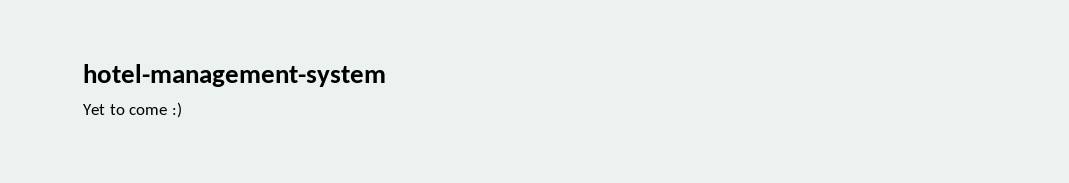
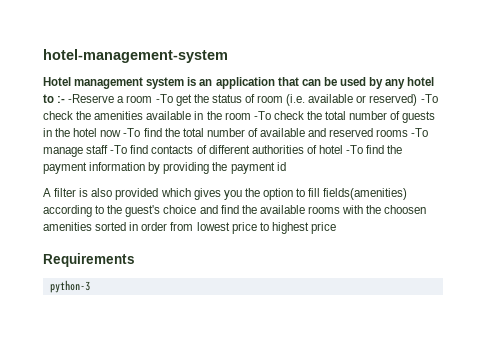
- Yet to come :)
+ Hotel management system is an application that can be used by any hotel to :- -Reserve a room -To get the status of room (i.e. available or reserved) -To check the amenities available in the room -To check the total number of guests in the hotel now -To find the total number of available and reserved rooms -To manage staff -To find contacts of different authorities of hotel -To find the payment information by providing the payment id
+ A filter is also provided which gives you the option to fill fields(amenities) according to the guest's choice and find the available rooms with the choosen amenities sorted in order from lowest price to highest price
+ Requirements
+ python-3

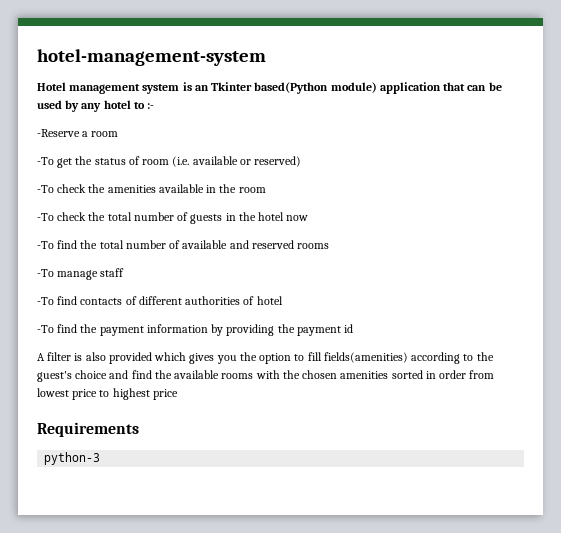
- Hotel management system is an application that can be used by any hotel to :- -Reserve a room -To get the status of room (i.e. available or reserved) -To check the amenities available in the room -To check the total number of guests in the hotel now -To find the total number of available and reserved rooms -To manage staff -To find contacts of different authorities of hotel -To find the payment information by providing the payment id
+ Hotel management system is an Tkinter based(Python module) application that can be used by any hotel to :-
+ -Reserve a room
+ -To get the status of room (i.e. available or reserved)
+ -To check the amenities available in the room
+ -To check the total number of guests in the hotel now
+ -To find the total number of available and reserved rooms
+ -To manage staff
+ -To find contacts of different authorities of hotel
+ -To find the payment information by providing the payment id
- A filter is also provided which gives you the option to fill fields(amenities) according to the guest's choice and find the available rooms with the choosen amenities sorted in order from lowest price to highest price
+ A filter is also provided which gives you the option to fill fields(amenities) according to the guest's choice and find the available rooms with the chosen amenities sorted in order from lowest price to highest price

